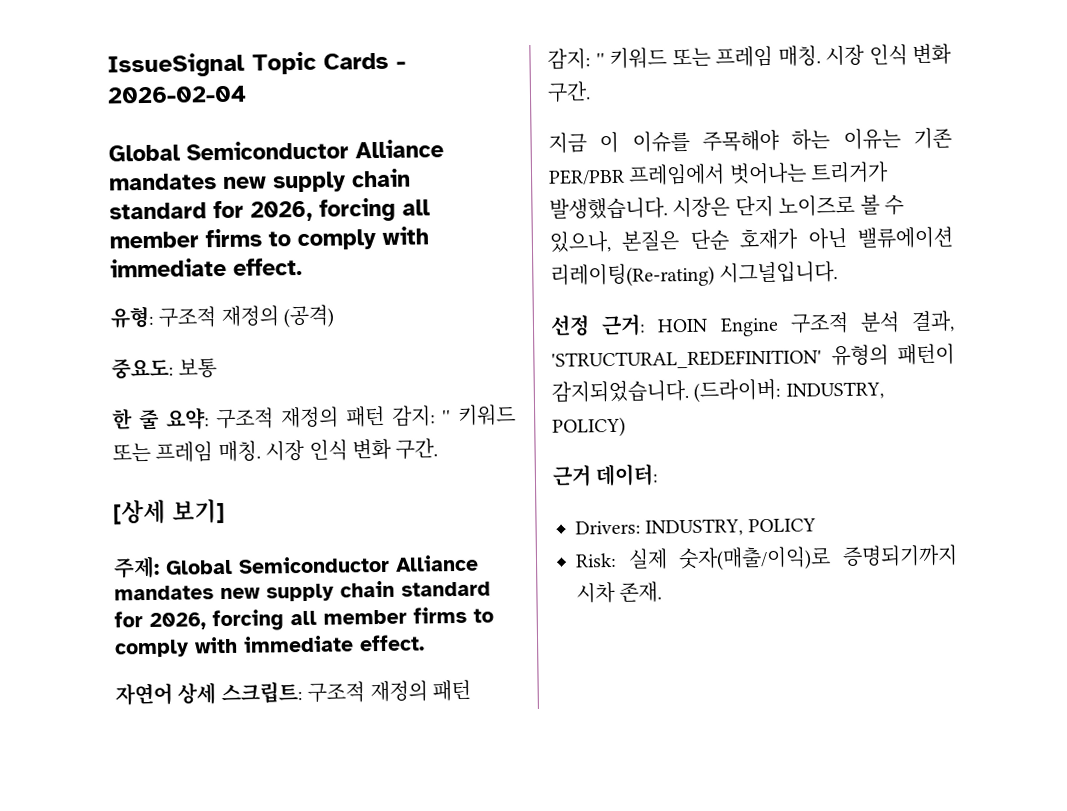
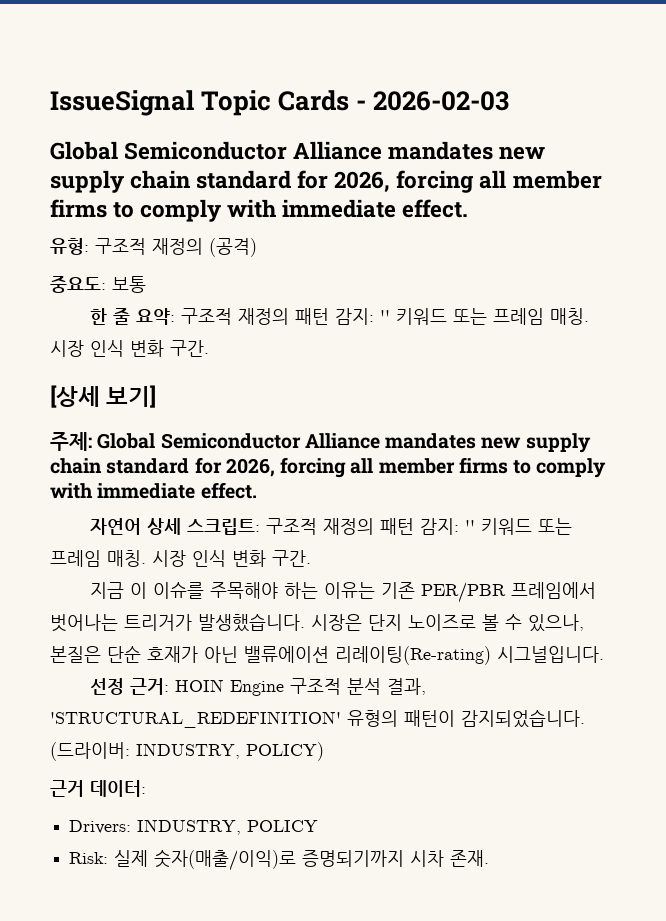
- IssueSignal Topic Cards - 2026-02-04
+ IssueSignal Topic Cards - 2026-02-03

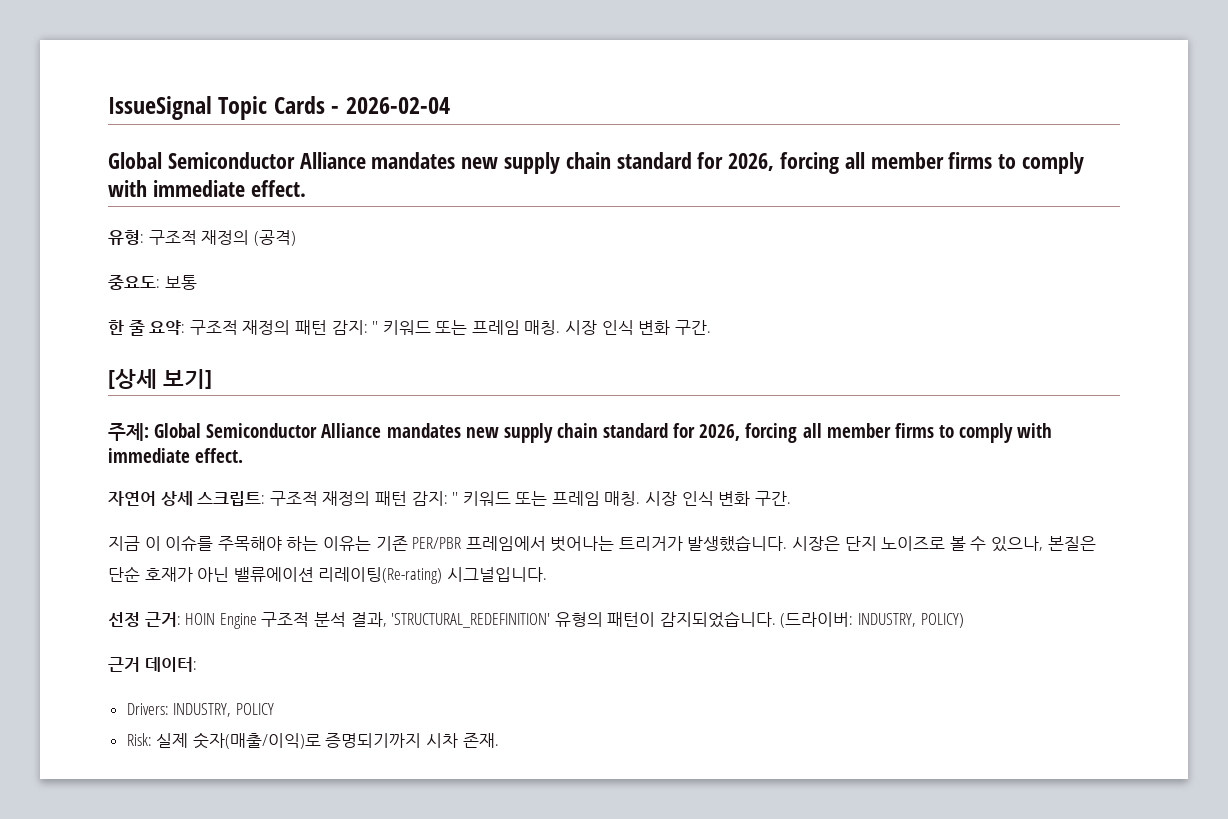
- IssueSignal Topic Cards - 2026-02-03
+ IssueSignal Topic Cards - 2026-02-04

